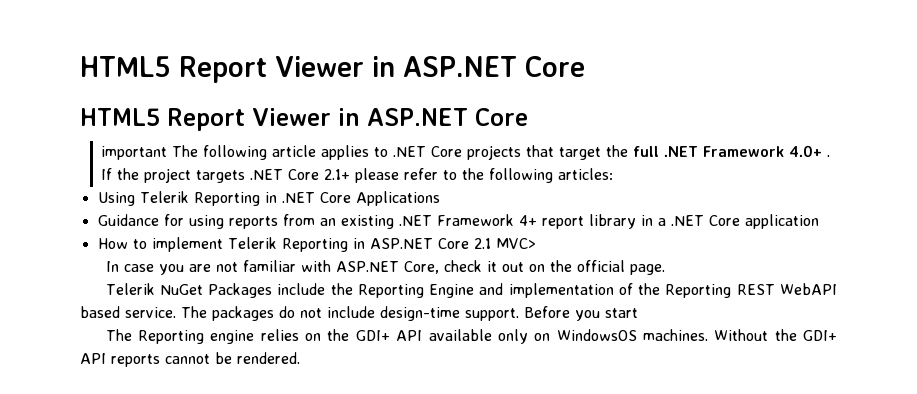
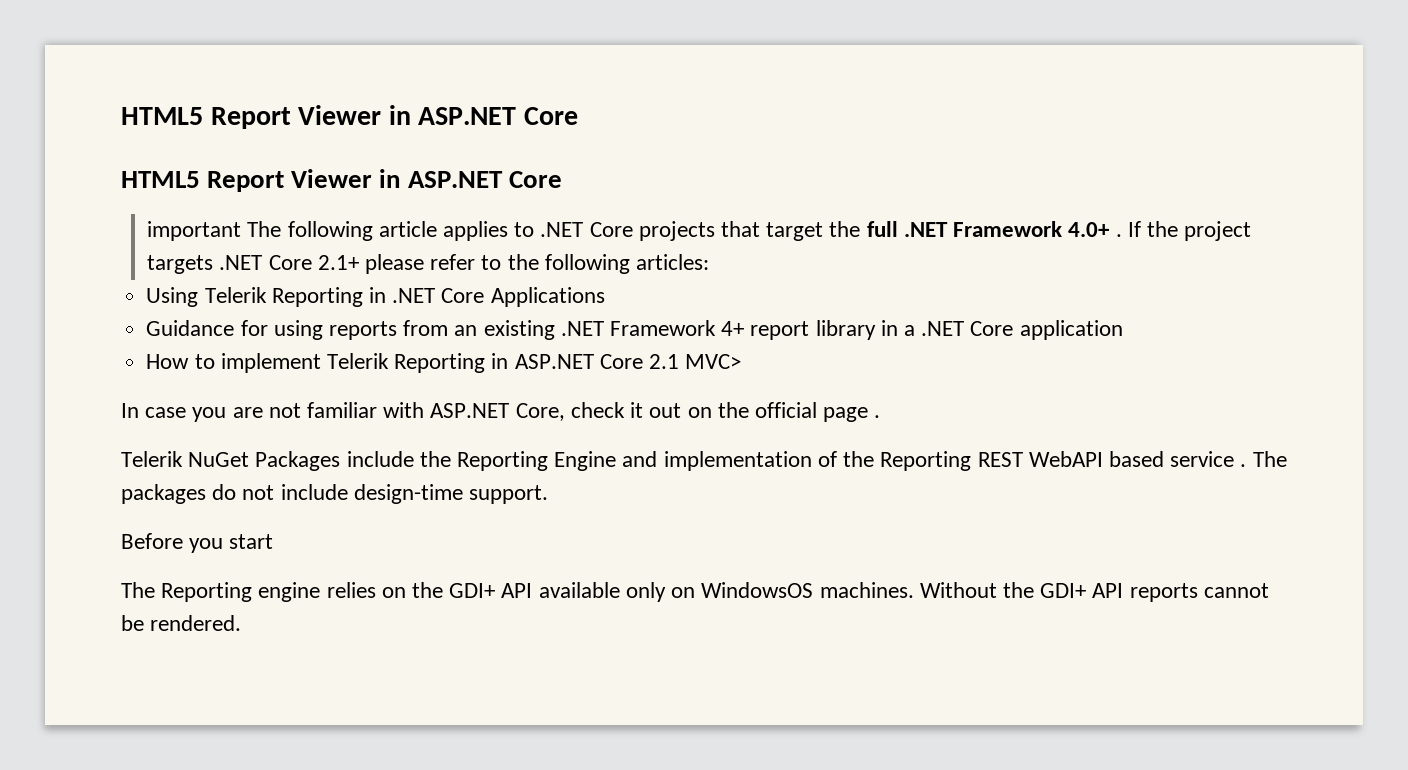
- In case you are not familiar with ASP.NET Core, check it out on the official page.
+ In case you are not familiar with ASP.NET Core, check it out on the official page .
- Telerik NuGet Packages include the Reporting Engine and implementation of the Reporting REST WebAPI based service.
+ Telerik NuGet Packages include the Reporting Engine and implementation of the Reporting REST WebAPI based service .
- The packages do not include design-time support. Before you start
+ The packages do not include design-time support.
+ Before you start

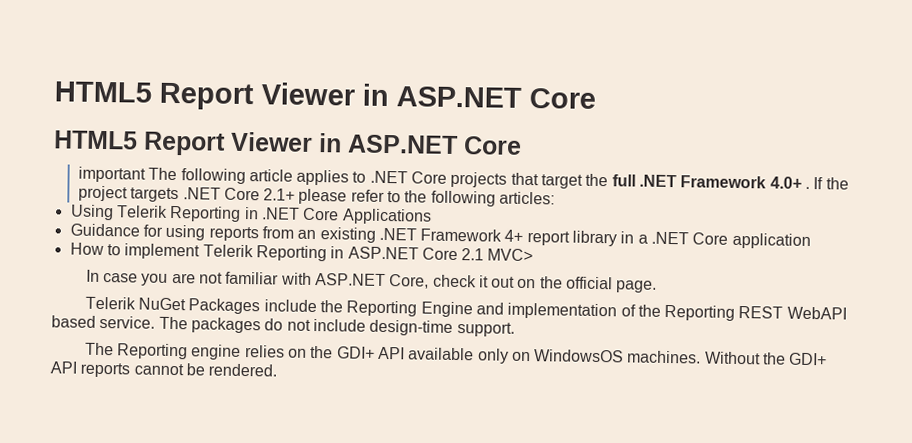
- In case you are not familiar with ASP.NET Core, check it out on the official page .
+ In case you are not familiar with ASP.NET Core, check it out on the official page.
- Telerik NuGet Packages include the Reporting Engine and implementation of the Reporting REST WebAPI based service .
+ Telerik NuGet Packages include the Reporting Engine and implementation of the Reporting REST WebAPI based service.
- Before you start

